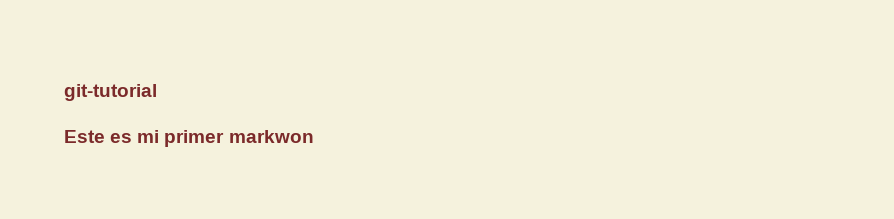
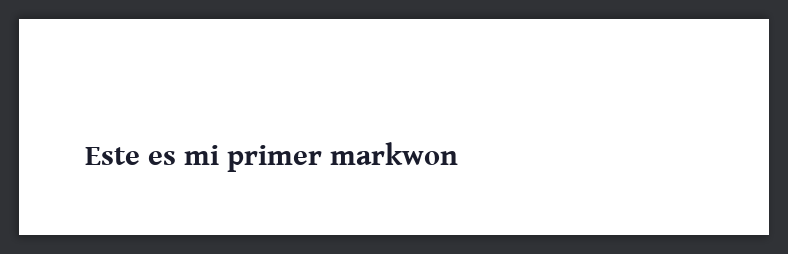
- git-tutorial

